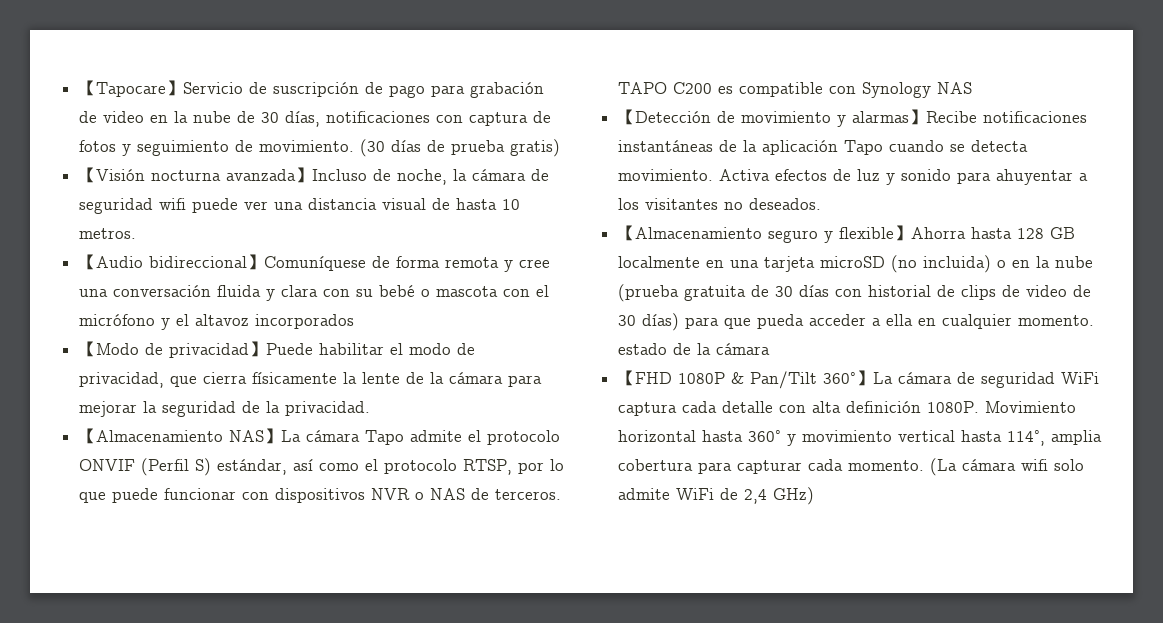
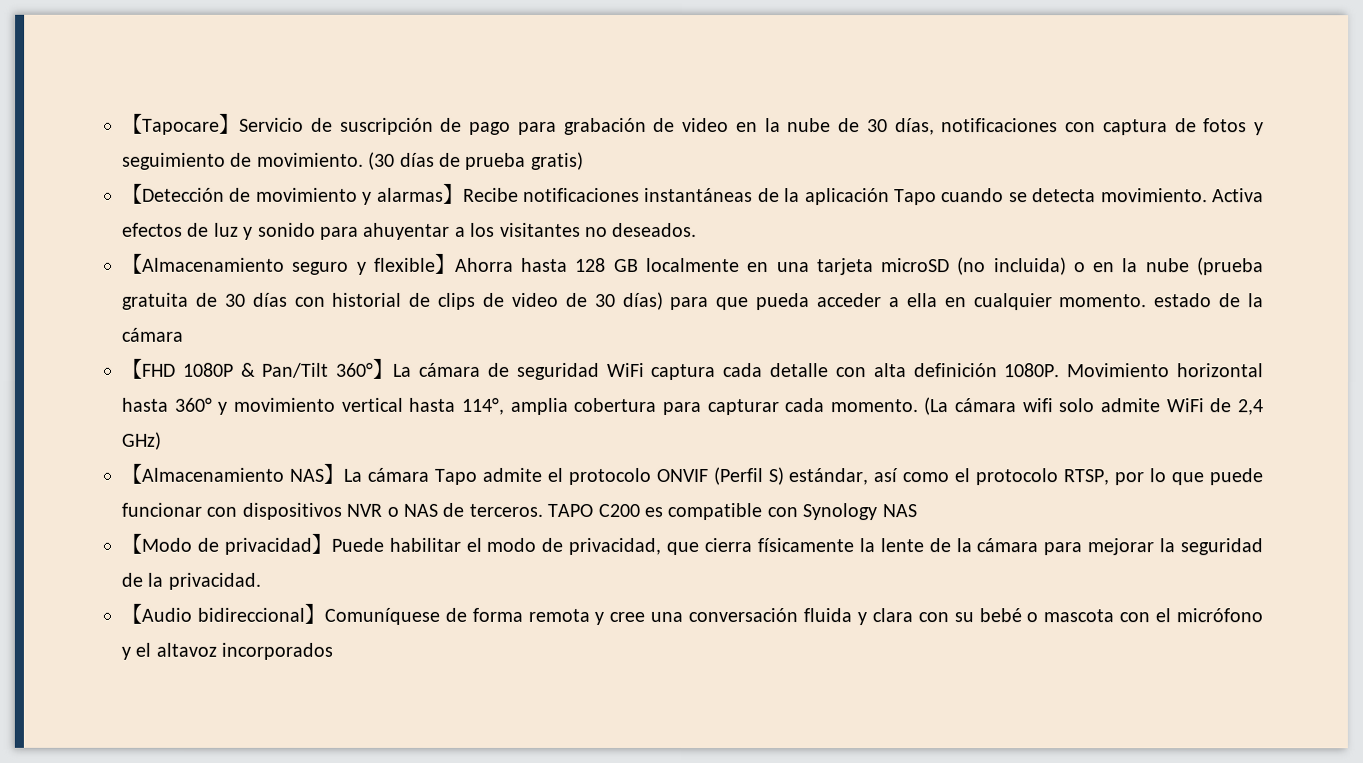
- 【Visión nocturna avanzada】Incluso de noche, la cámara de seguridad wifi puede ver una distancia visual de hasta 10 metros.
- 【Audio bidireccional】Comuníquese de forma remota y cree una conversación fluida y clara con su bebé o mascota con el micrófono y el altavoz incorporados
- 【Modo de privacidad】Puede habilitar el modo de privacidad, que cierra físicamente la lente de la cámara para mejorar la seguridad de la privacidad.
- 【Almacenamiento NAS】La cámara Tapo admite el protocolo ONVIF (Perfil S) estándar, así como el protocolo RTSP, por lo que puede funcionar con dispositivos NVR o NAS de terceros. TAPO C200 es compatible con Synology NAS
+ 【Almacenamiento NAS】La cámara Tapo admite el protocolo ONVIF (Perfil S) estándar, así como el protocolo RTSP, por lo que puede funcionar con dispositivos NVR o NAS de terceros. TAPO C200 es compatible con Synology NAS
+ 【Modo de privacidad】Puede habilitar el modo de privacidad, que cierra físicamente la lente de la cámara para mejorar la seguridad de la privacidad.
+ 【Audio bidireccional】Comuníquese de forma remota y cree una conversación fluida y clara con su bebé o mascota con el micrófono y el altavoz incorporados

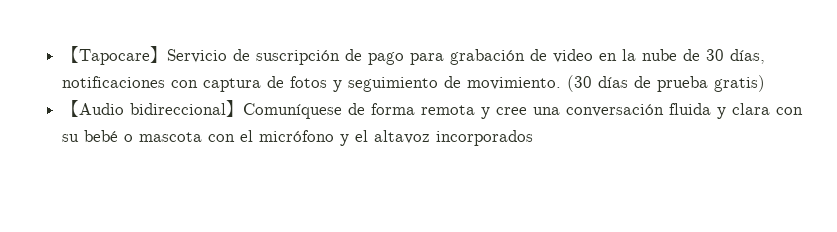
- 【Detección de movimiento y alarmas】Recibe notificaciones instantáneas de la aplicación Tapo cuando se detecta movimiento. Activa efectos de luz y sonido para ahuyentar a los visitantes no deseados.
- 【Almacenamiento seguro y flexible】Ahorra hasta 128 GB localmente en una tarjeta microSD (no incluida) o en la nube (prueba gratuita de 30 días con historial de clips de video de 30 días) para que pueda acceder a ella en cualquier momento. estado de la cámara
- 【FHD 1080P & Pan/Tilt 360°】La cámara de seguridad WiFi captura cada detalle con alta definición 1080P. Movimiento horizontal hasta 360° y movimiento vertical hasta 114°, amplia cobertura para capturar cada momento. (La cámara wifi solo admite WiFi de 2,4 GHz)
- 【Almacenamiento NAS】La cámara Tapo admite el protocolo ONVIF (Perfil S) estándar, así como el protocolo RTSP, por lo que puede funcionar con dispositivos NVR o NAS de terceros. TAPO C200 es compatible con Synology NAS
- 【Modo de privacidad】Puede habilitar el modo de privacidad, que cierra físicamente la lente de la cámara para mejorar la seguridad de la privacidad.

